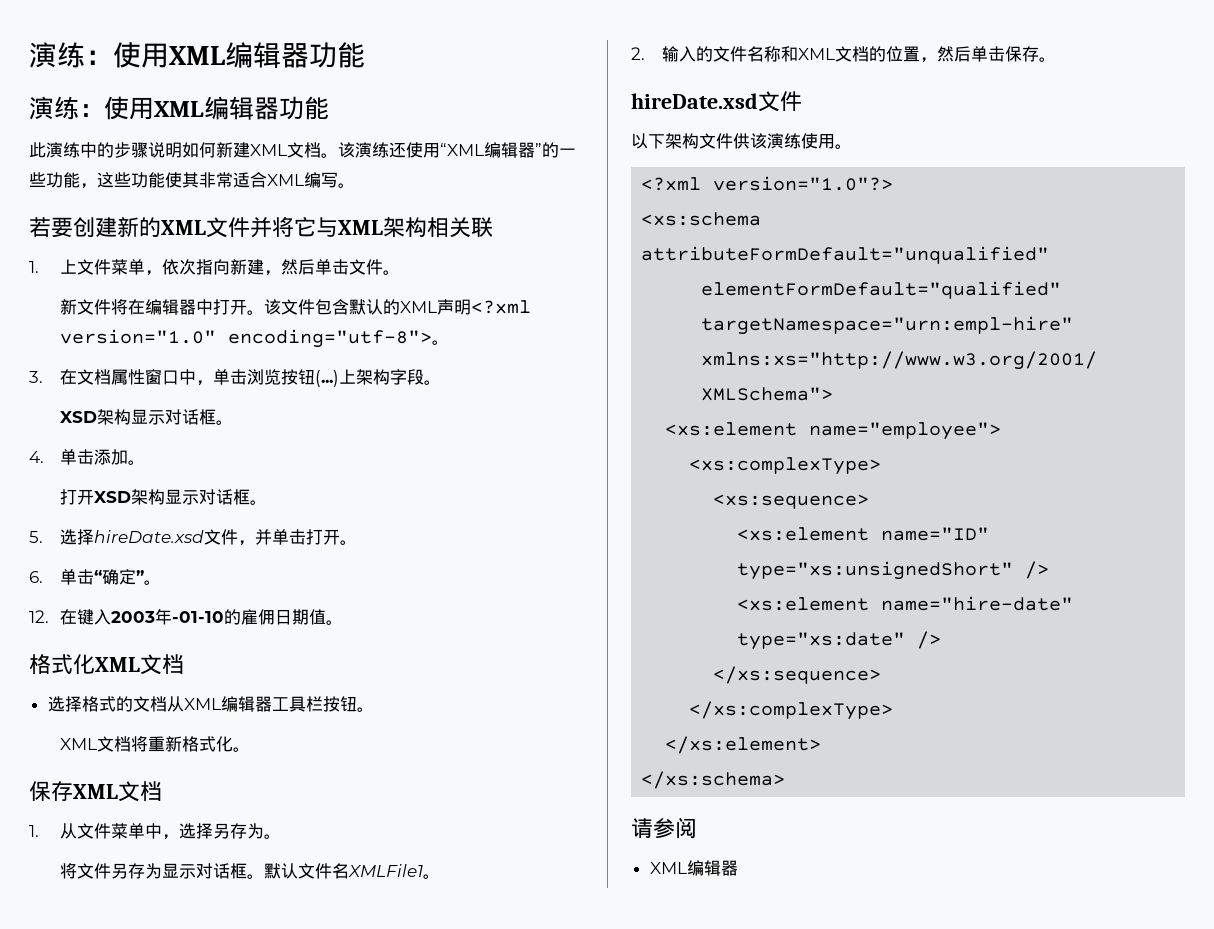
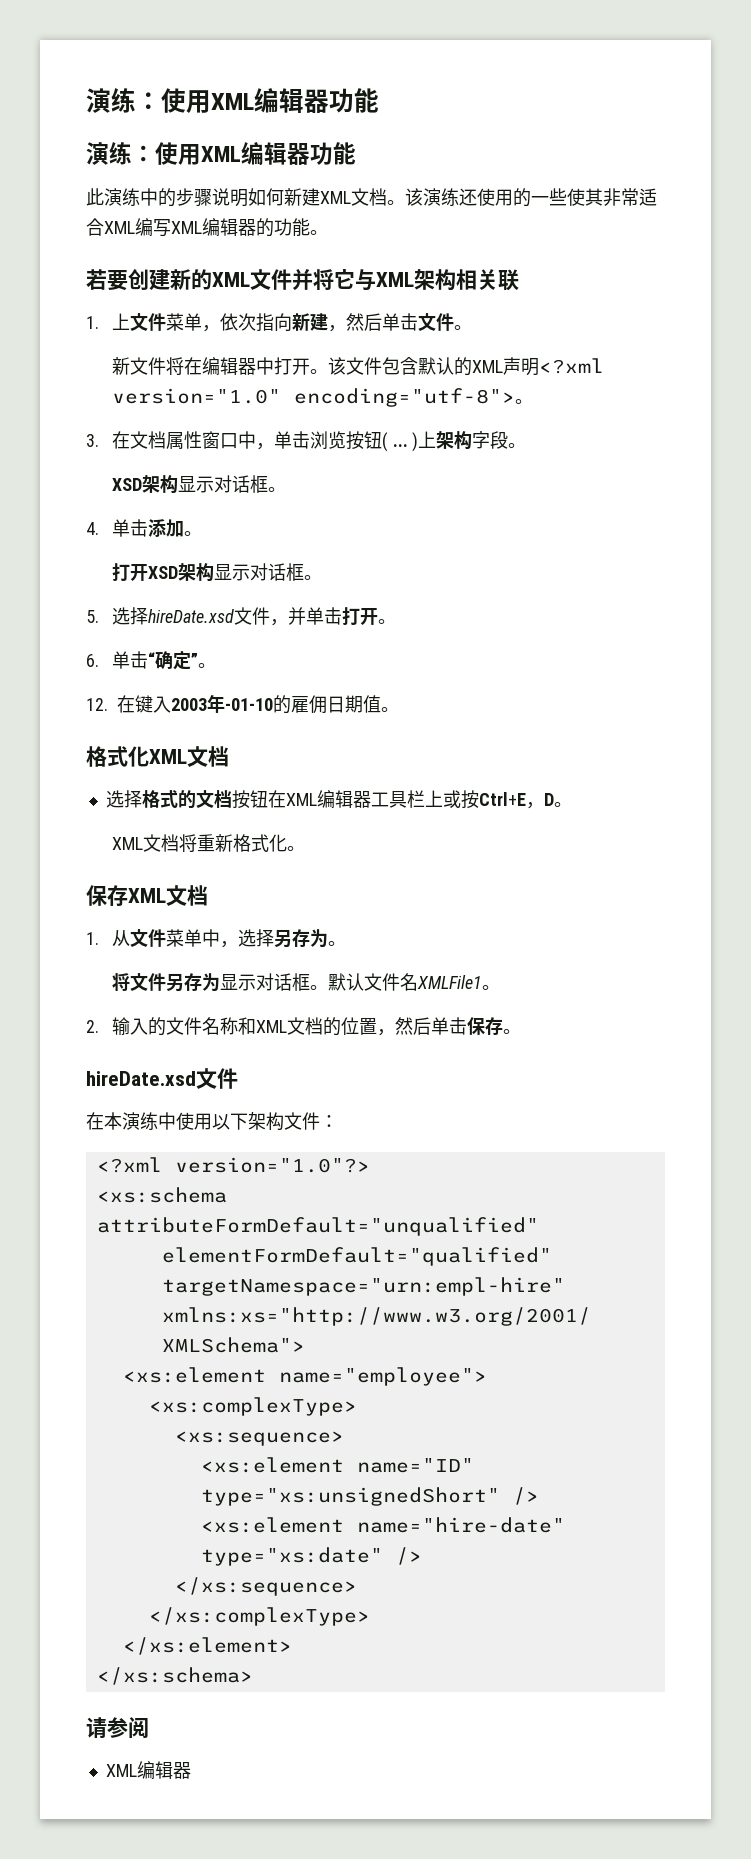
- 该演练还使用“XML编辑器”的一些功能，这些功能使其非常适合XML编写。
+ 该演练还使用的一些使其非常适合XML编写XML编辑器的功能。
- 3.在文档属性窗口中，单击浏览按钮(...)上架构字段。
+ 3.在文档属性窗口中，单击浏览按钮( ... )上架构字段。
- 选择格式的文档从XML编辑器工具栏按钮。
+ 选择格式的文档按钮在XML编辑器工具栏上或按Ctrl+E，D。
- 以下架构文件供该演练使用。
+ 在本演练中使用以下架构文件：

